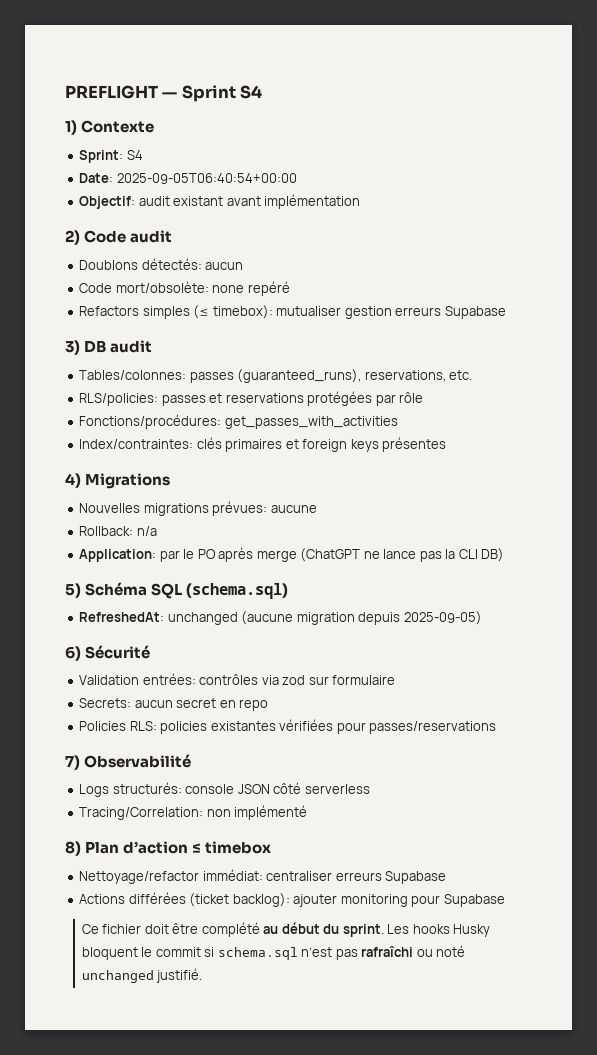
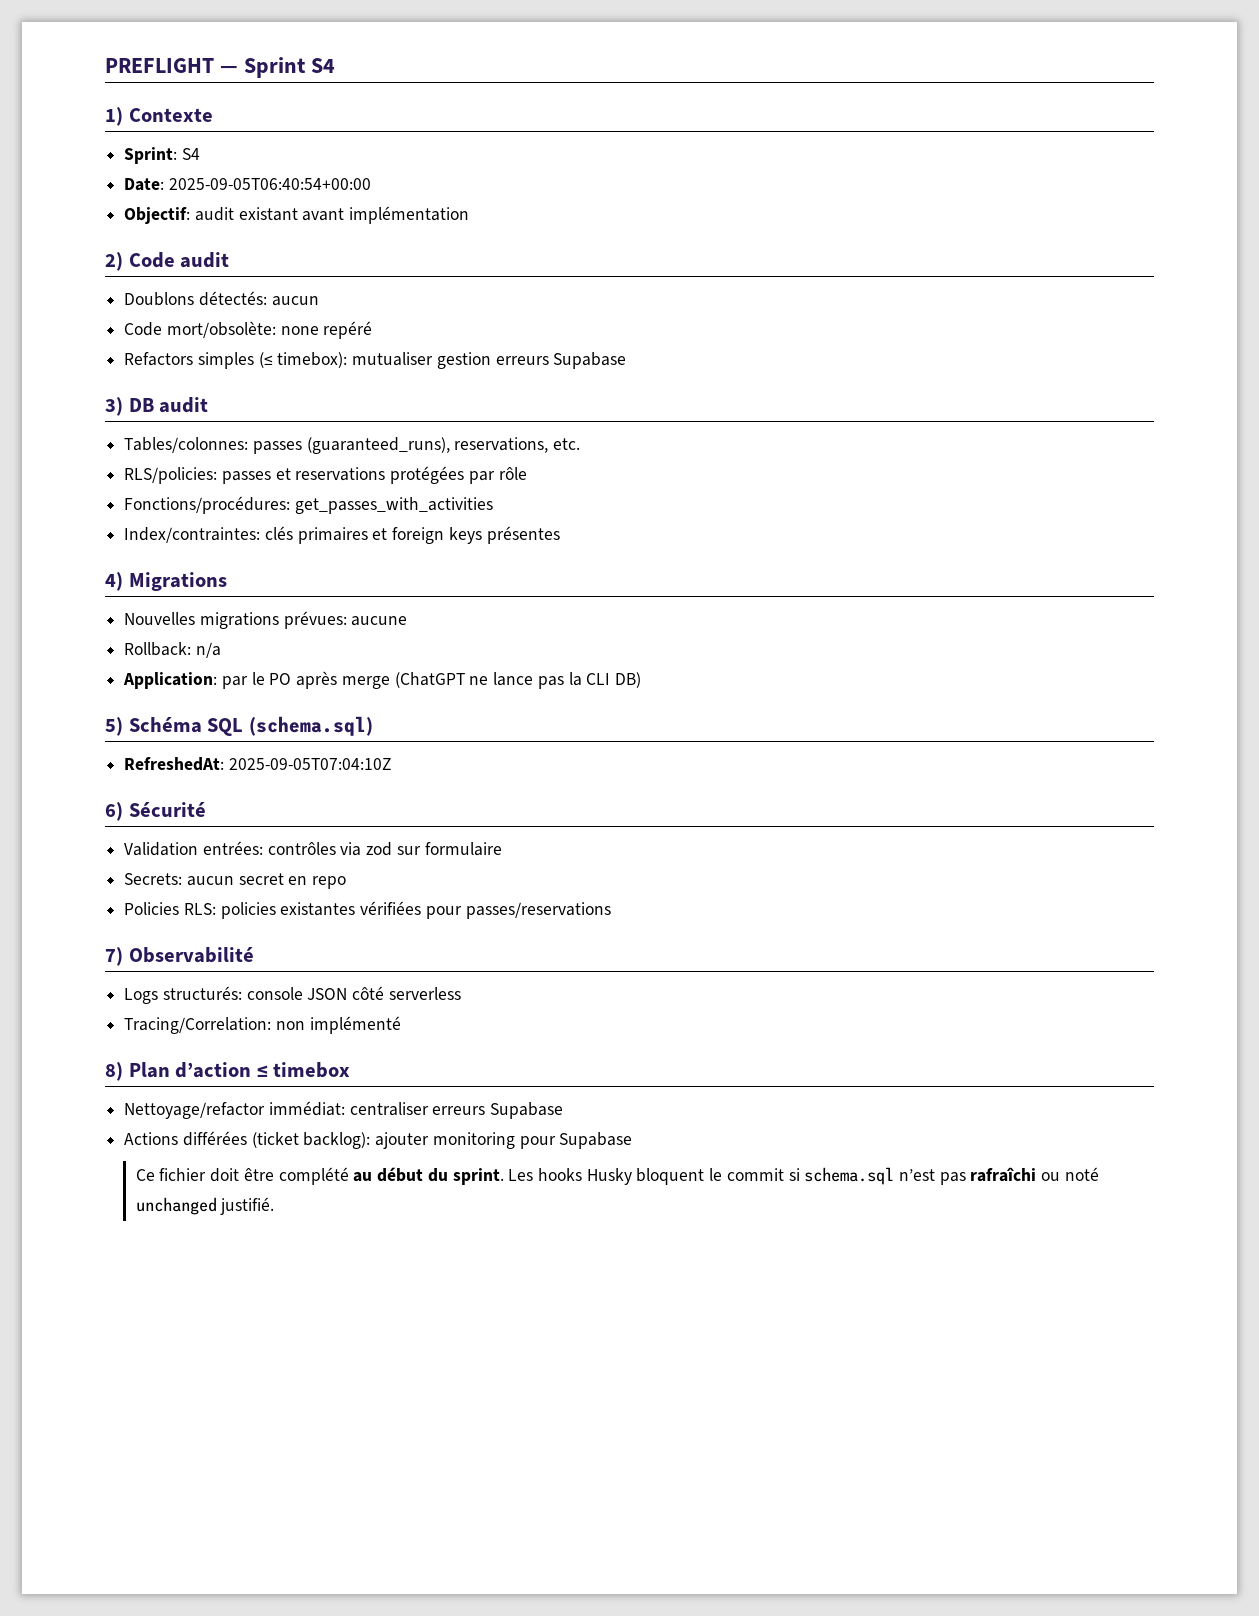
- RefreshedAt: unchanged (aucune migration depuis 2025-09-05)
+ RefreshedAt: 2025-09-05T07:04:10Z

